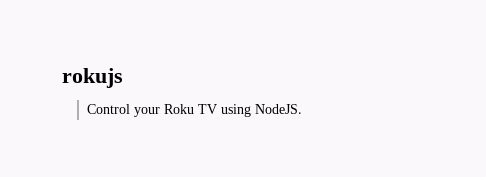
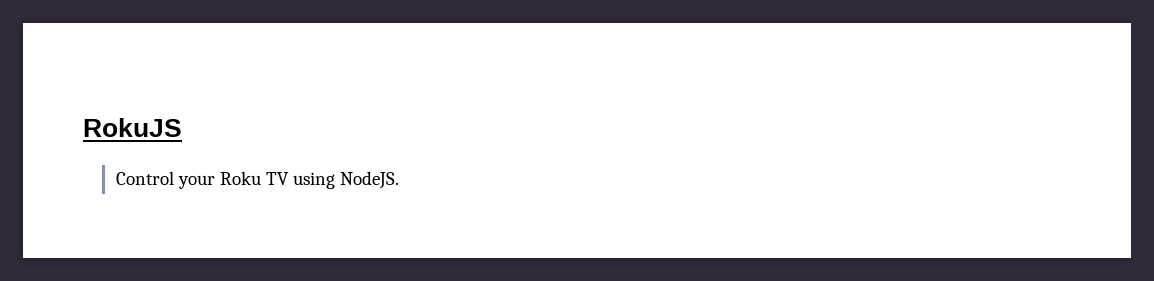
- rokujs
+ RokuJS

